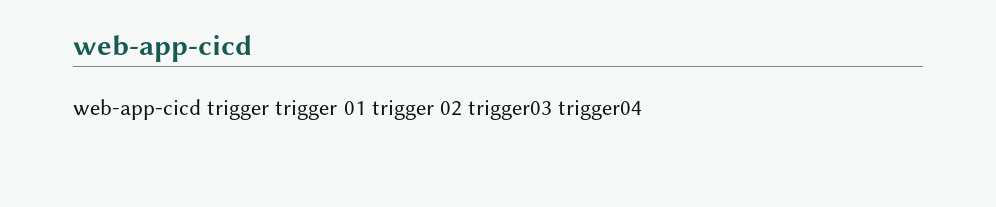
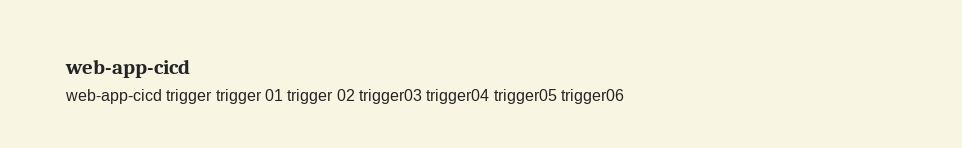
- web-app-cicd trigger trigger 01 trigger 02 trigger03 trigger04
+ web-app-cicd trigger trigger 01 trigger 02 trigger03 trigger04 trigger05 trigger06

